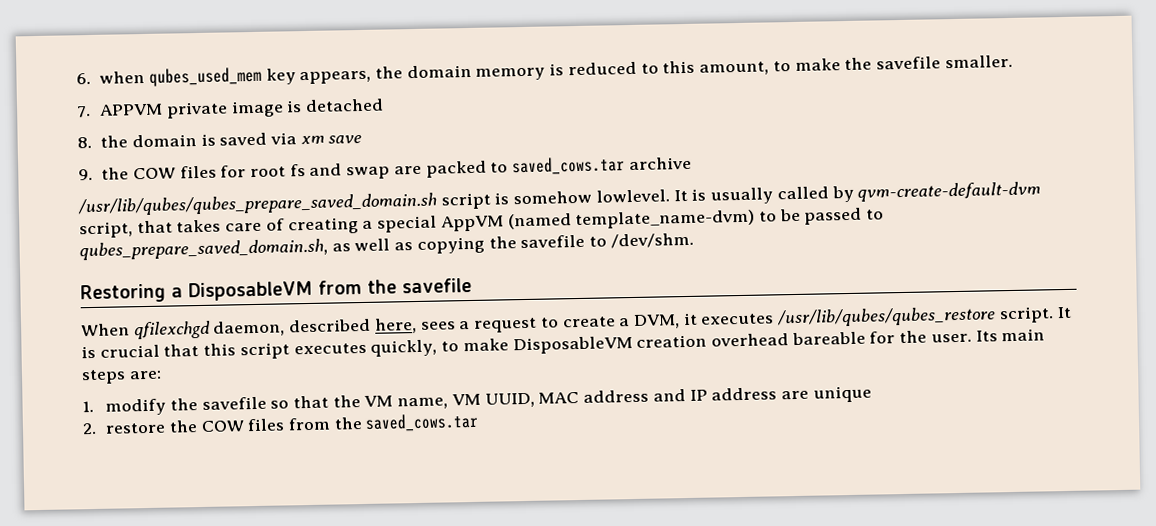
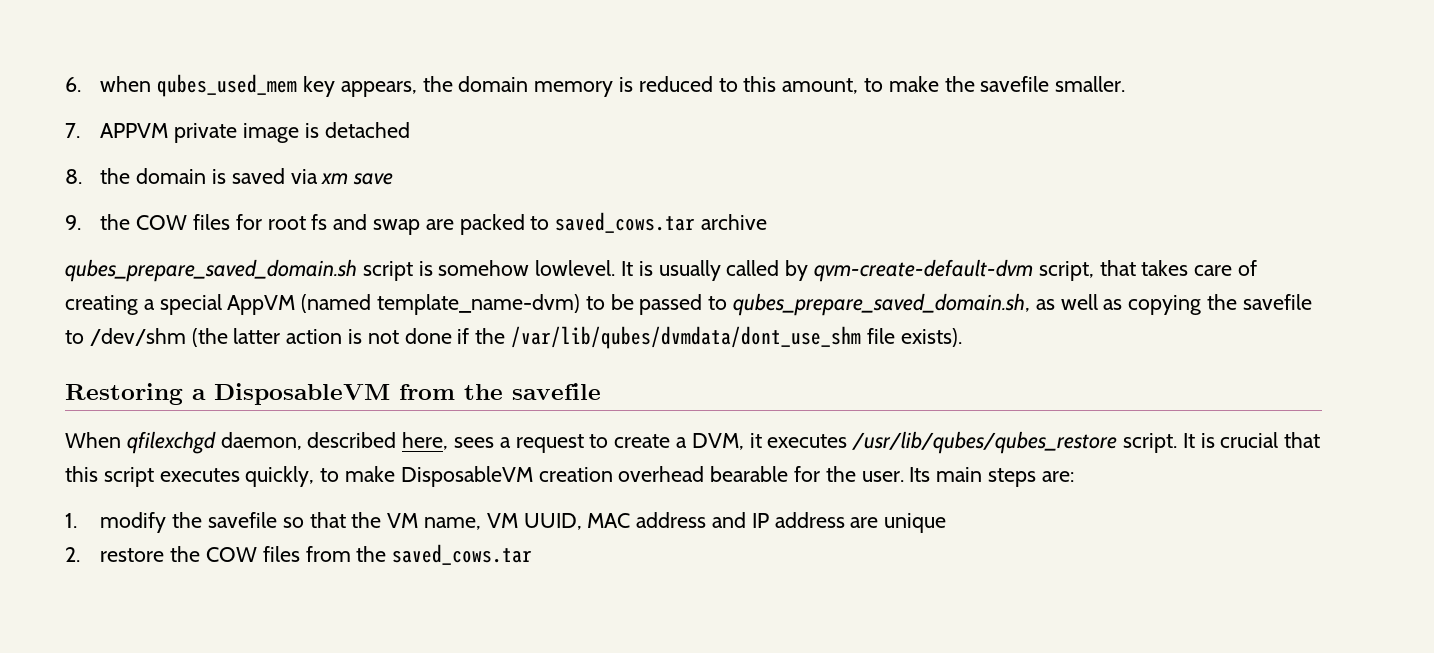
- /usr/lib/qubes/qubes_prepare_saved_domain.sh script is somehow lowlevel.
+ qubes_prepare_saved_domain.sh script is somehow lowlevel.
- It is usually called by qvm-create-default-dvm script, that takes care of creating a special AppVM (named template_name-dvm) to be passed to qubes_prepare_saved_domain.sh, as well as copying the savefile to /dev/shm.
+ It is usually called by qvm-create-default-dvm script, that takes care of creating a special AppVM (named template_name-dvm) to be passed to qubes_prepare_saved_domain.sh, as well as copying the savefile to /dev/shm (the latter action is not done if the /var/lib/qubes/dvmdata/dont_use_shm file exists).
- It is crucial that this script executes quickly, to make DisposableVM creation overhead bareable for the user.
+ It is crucial that this script executes quickly, to make DisposableVM creation overhead bearable for the user.

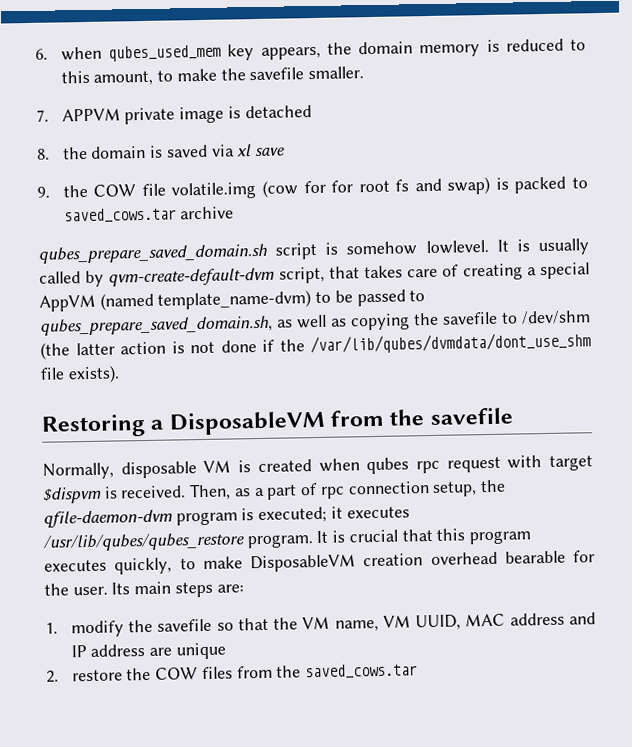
- 8. the domain is saved via xm save
+ 8. the domain is saved via xl save
- 9. the COW files for root fs and swap are packed to saved_cows.tar archive
+ 9. the COW file volatile.img (cow for for root fs and swap) is packed to saved_cows.tar archive
- When qfilexchgd daemon, described here, sees a request to create a DVM, it executes /usr/lib/qubes/qubes_restore script.
+ Normally, disposable VM is created when qubes rpc request with target $dispvm is received. Then, as a part of rpc connection setup, the qfile-daemon-dvm program is executed; it executes /usr/lib/qubes/qubes_restore program.
- It is crucial that this script executes quickly, to make DisposableVM creation overhead bearable for the user.
+ It is crucial that this program executes quickly, to make DisposableVM creation overhead bearable for the user.

